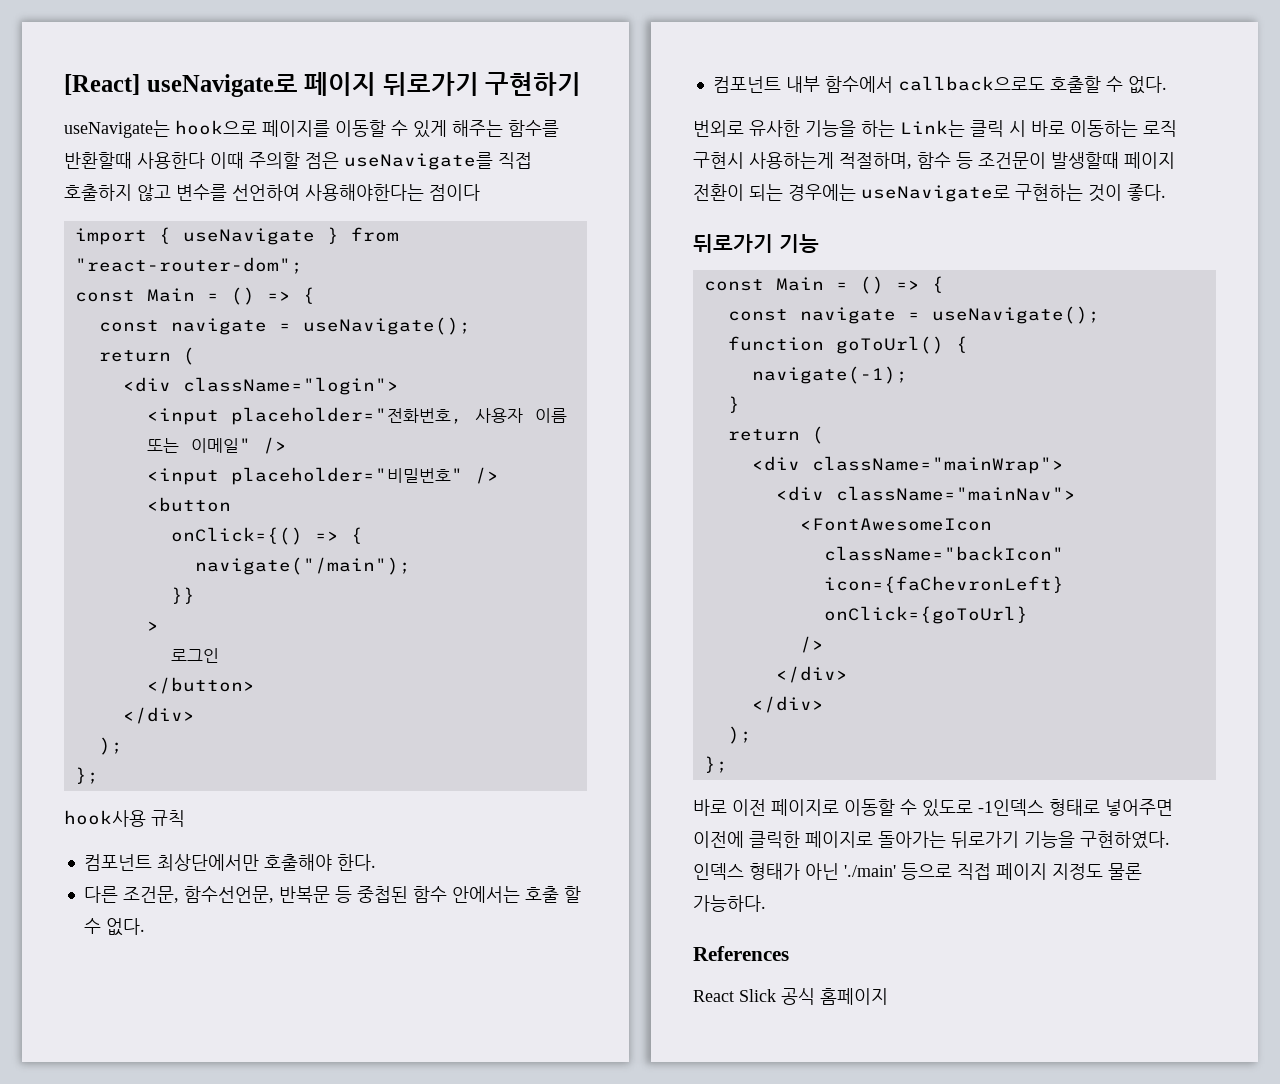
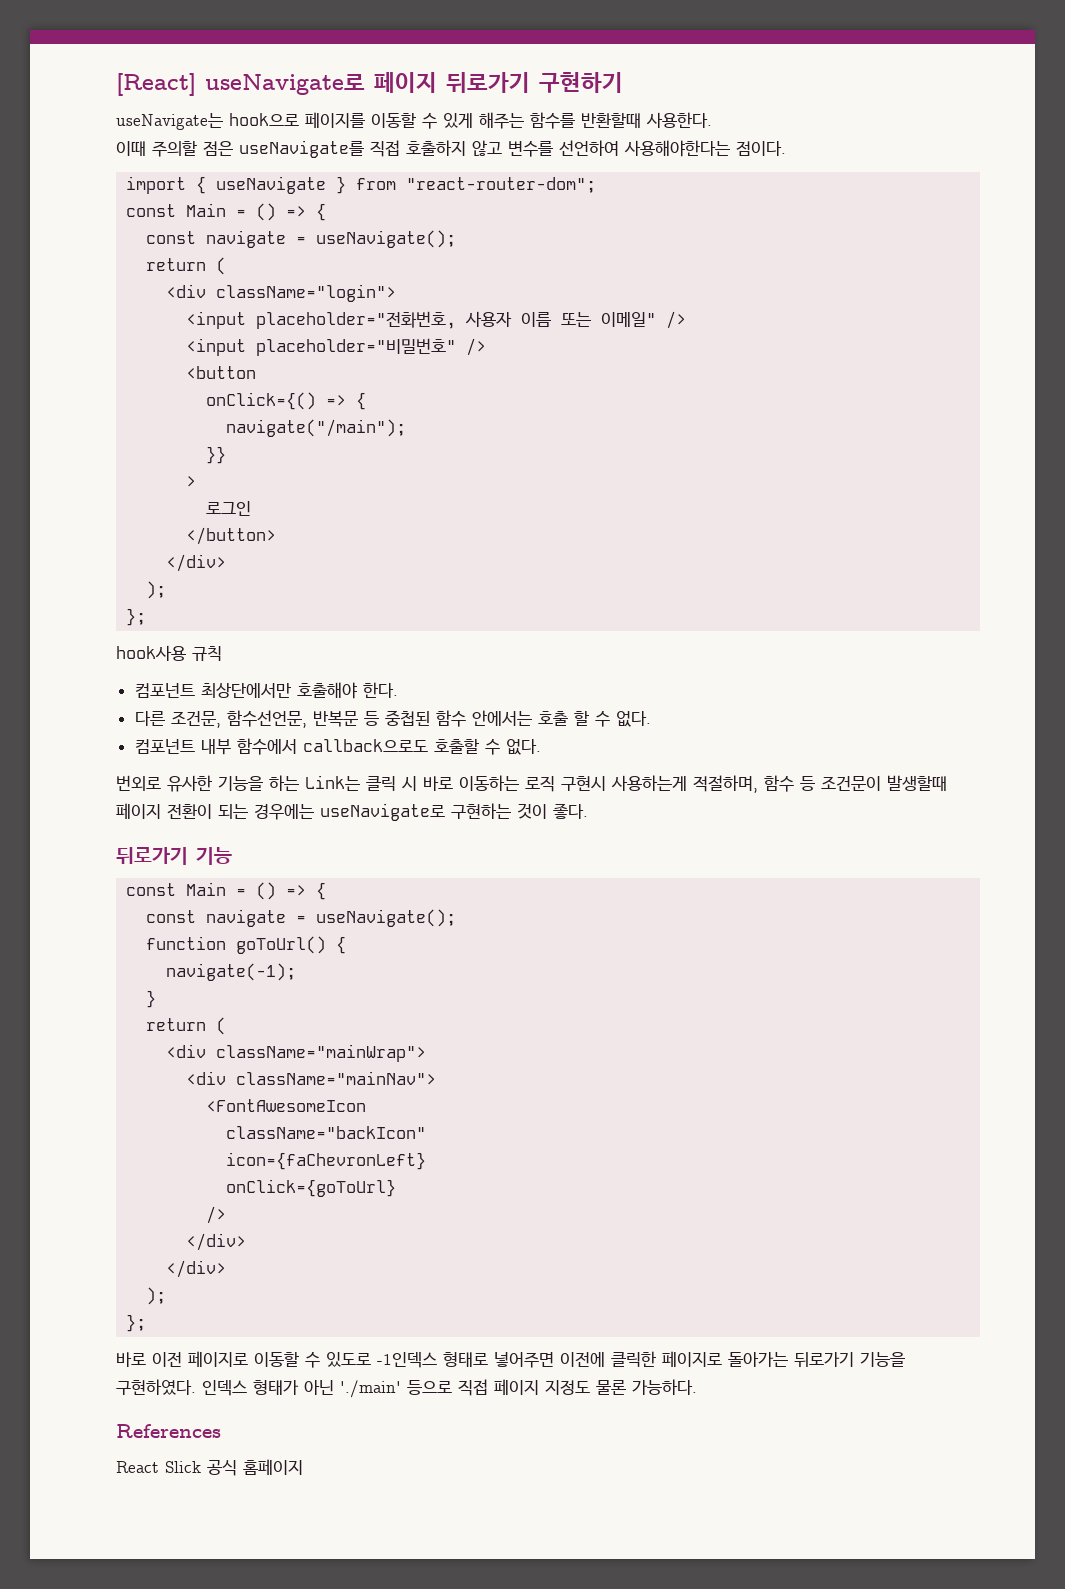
- useNavigate는 hook으로 페이지를 이동할 수 있게 해주는 함수를 반환할때 사용한다 이때 주의할 점은 useNavigate를 직접 호출하지 않고 변수를 선언하여 사용해야한다는 점이다
+ useNavigate는 hook으로 페이지를 이동할 수 있게 해주는 함수를 반환할때 사용한다.
+ 이때 주의할 점은 useNavigate를 직접 호출하지 않고 변수를 선언하여 사용해야한다는 점이다.

